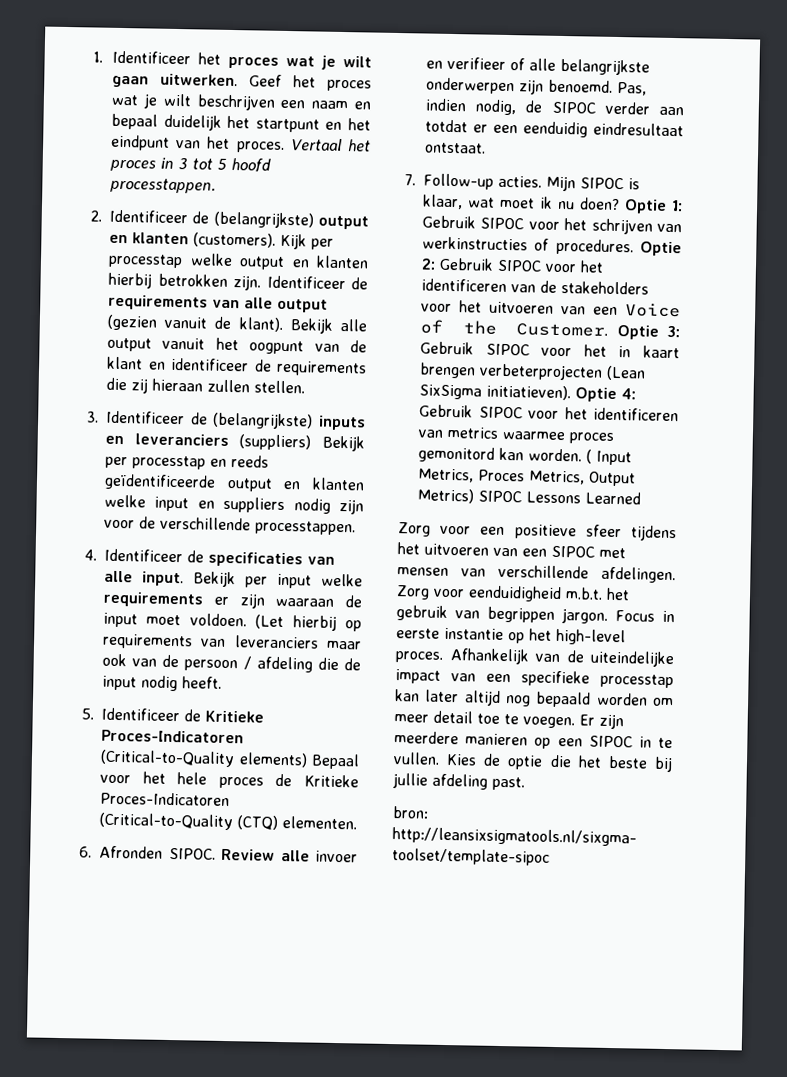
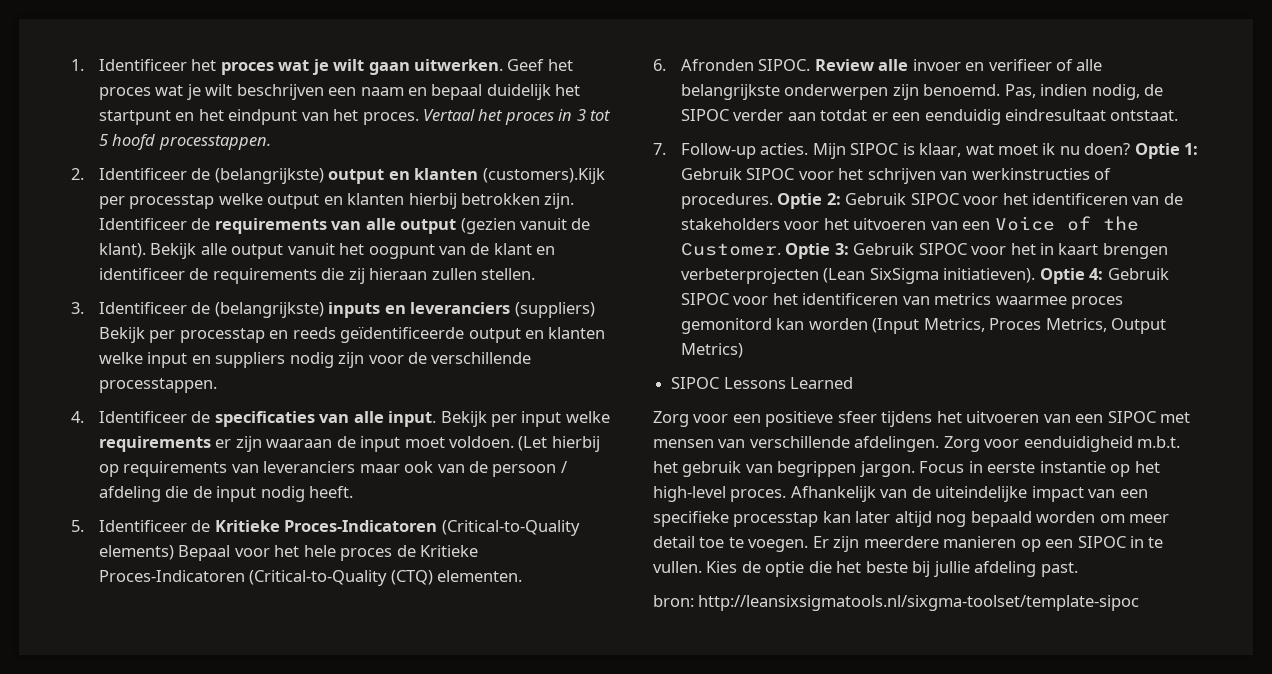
- 2. Identificeer de (belangrijkste) output en klanten (customers). Kijk per processtap welke output en klanten hierbij betrokken zijn.
+ 2. Identificeer de (belangrijkste) output en klanten (customers).Kijk per processtap welke output en klanten hierbij betrokken zijn.
- Optie 4: Gebruik SIPOC voor het identificeren van metrics waarmee proces gemonitord kan worden. ( Input Metrics, Proces Metrics, Output Metrics) SIPOC Lessons Learned
+ Optie 4: Gebruik SIPOC voor het identificeren van metrics waarmee proces gemonitord kan worden (Input Metrics, Proces Metrics, Output Metrics)
+ SIPOC Lessons Learned

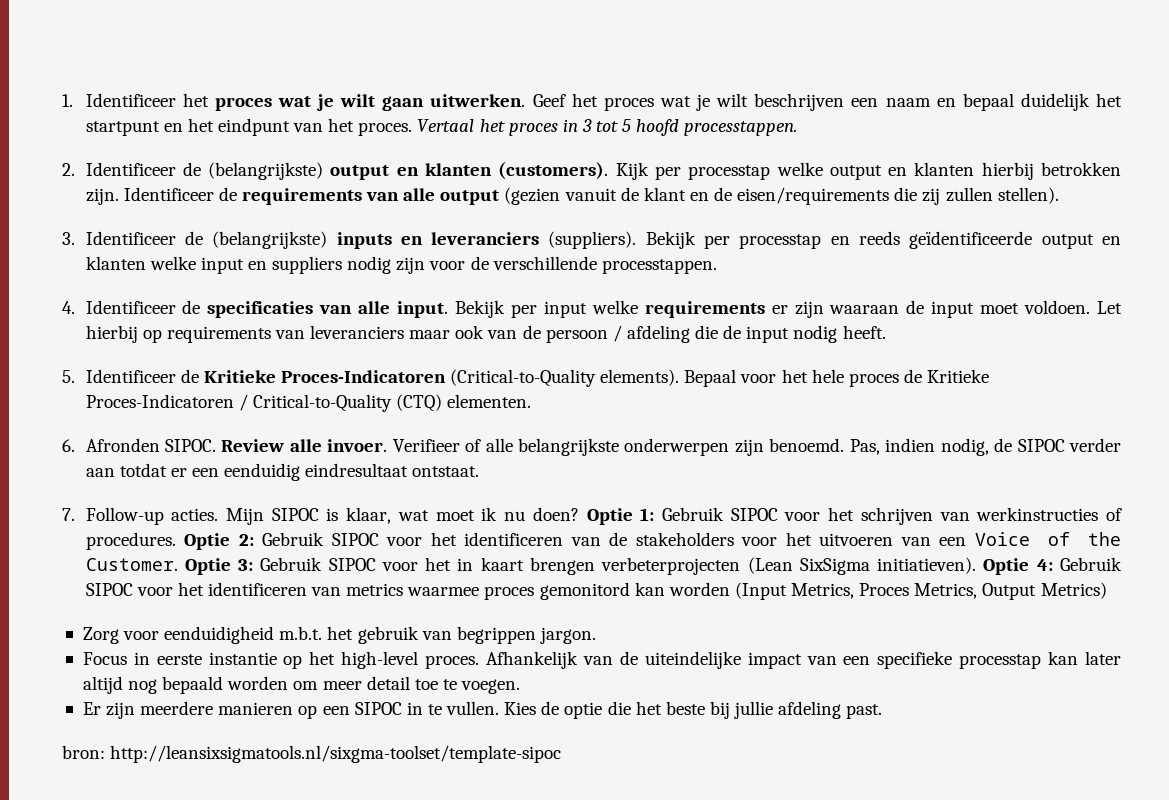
- 2. Identificeer de (belangrijkste) output en klanten (customers).Kijk per processtap welke output en klanten hierbij betrokken zijn.
+ 2. Identificeer de (belangrijkste) output en klanten (customers). Kijk per processtap welke output en klanten hierbij betrokken zijn.
- Identificeer de requirements van alle output (gezien vanuit de klant). Bekijk alle output vanuit het oogpunt van de klant en identificeer de requirements die zij hieraan zullen stellen.
+ Identificeer de requirements van alle output (gezien vanuit de klant en de eisen/requirements die zij zullen stellen).
- 3. Identificeer de (belangrijkste) inputs en leveranciers (suppliers) Bekijk per processtap en reeds geïdentificeerde output en klanten welke input en suppliers nodig zijn voor de verschillende processtappen.
+ 3. Identificeer de (belangrijkste) inputs en leveranciers (suppliers). Bekijk per processtap en reeds geïdentificeerde output en klanten welke input en suppliers nodig zijn voor de verschillende processtappen.
- (Let hierbij op requirements van leveranciers maar ook van de persoon / afdeling die de input nodig heeft.
+ Let hierbij op requirements van leveranciers maar ook van de persoon / afdeling die de input nodig heeft.
- 5. Identificeer de Kritieke Proces-Indicatoren (Critical-to-Quality elements) Bepaal voor het hele proces de Kritieke Proces-Indicatoren (Critical-to-Quality (CTQ) elementen.
+ 5. Identificeer de Kritieke Proces-Indicatoren (Critical-to-Quality elements). Bepaal voor het hele proces de Kritieke Proces-Indicatoren / Critical-to-Quality (CTQ) elementen.
- Review alle invoer en verifieer of alle belangrijkste onderwerpen zijn benoemd.
+ Review alle invoer. Verifieer of alle belangrijkste onderwerpen zijn benoemd.
- SIPOC Lessons Learned
- Zorg voor een positieve sfeer tijdens het uitvoeren van een SIPOC met mensen van verschillende afdelingen. Zorg voor eenduidigheid m.b.t. het gebruik van begrippen jargon. Focus in eerste instantie op het high-level proces.
+ Zorg voor eenduidigheid m.b.t. het gebruik van begrippen jargon.
+ Focus in eerste instantie op het high-level proces.
- Afhankelijk van de uiteindelijke impact van een specifieke processtap kan later altijd nog bepaald worden om meer detail toe te voegen. Er zijn meerdere manieren op een SIPOC in te vullen.
+ Afhankelijk van de uiteindelijke impact van een specifieke processtap kan later altijd nog bepaald worden om meer detail toe te voegen.
+ Er zijn meerdere manieren op een SIPOC in te vullen.

